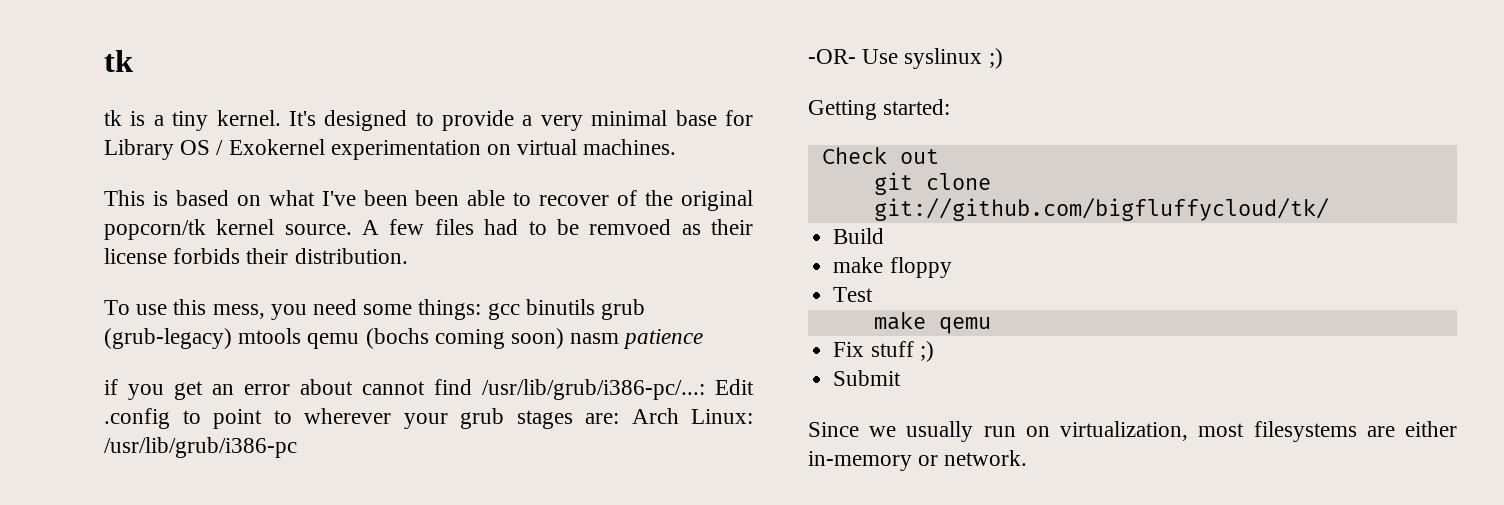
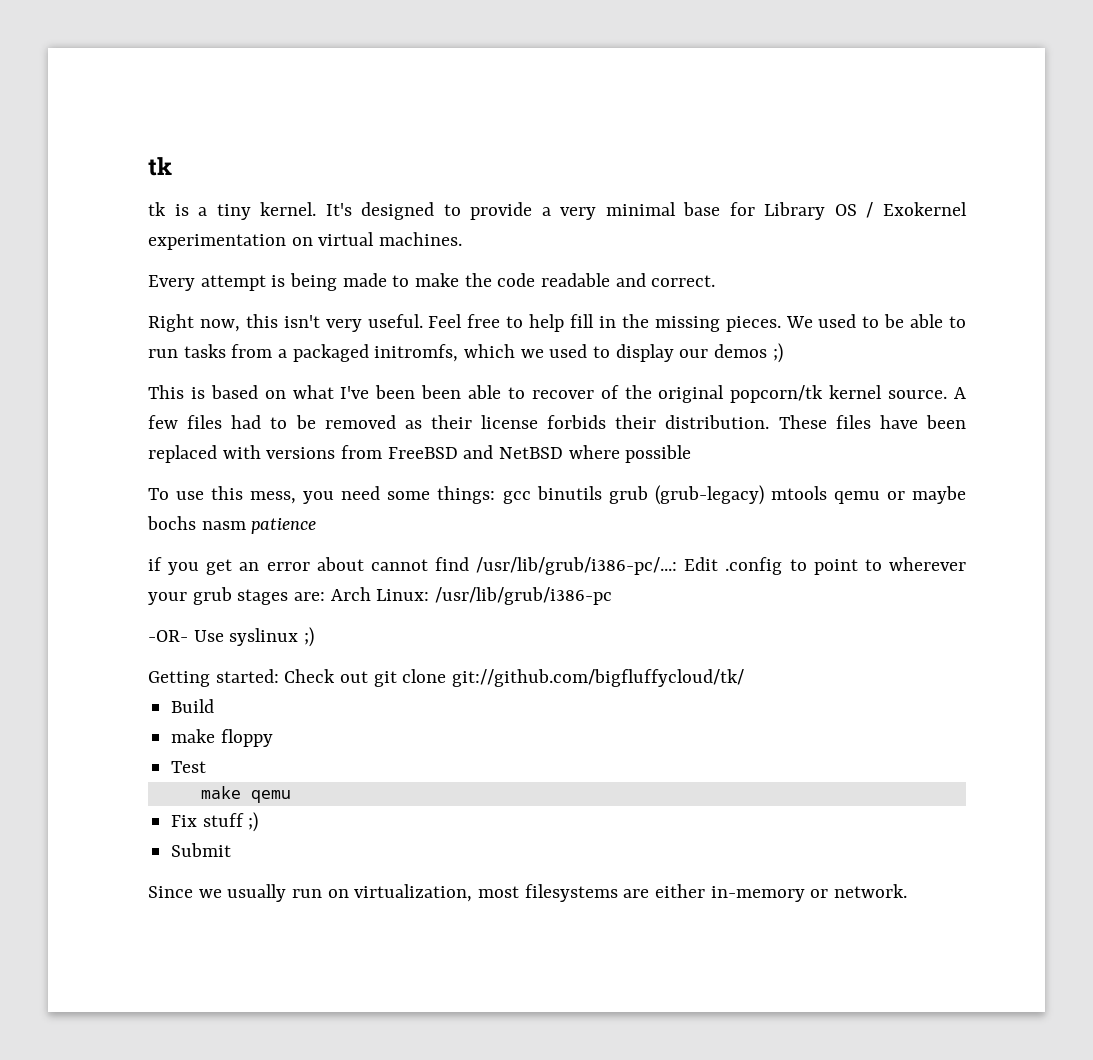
+ Every attempt is being made to make the code readable and correct.
+ Right now, this isn't very useful. Feel free to help fill in the missing pieces. We used to be able to run tasks from a packaged initromfs, which we used to display our demos ;)
- A few files had to be remvoed as their license forbids their distribution.
+ A few files had to be removed as their license forbids their distribution. These files have been replaced with versions from FreeBSD and NetBSD where possible
- To use this mess, you need some things: gcc binutils grub (grub-legacy) mtools qemu (bochs coming soon) nasm patience
+ To use this mess, you need some things: gcc binutils grub (grub-legacy) mtools qemu or maybe bochs nasm patience
- Getting started:
- Check out
- git clone git://github.com/bigfluffycloud/tk/
+ Getting started: Check out git clone git://github.com/bigfluffycloud/tk/

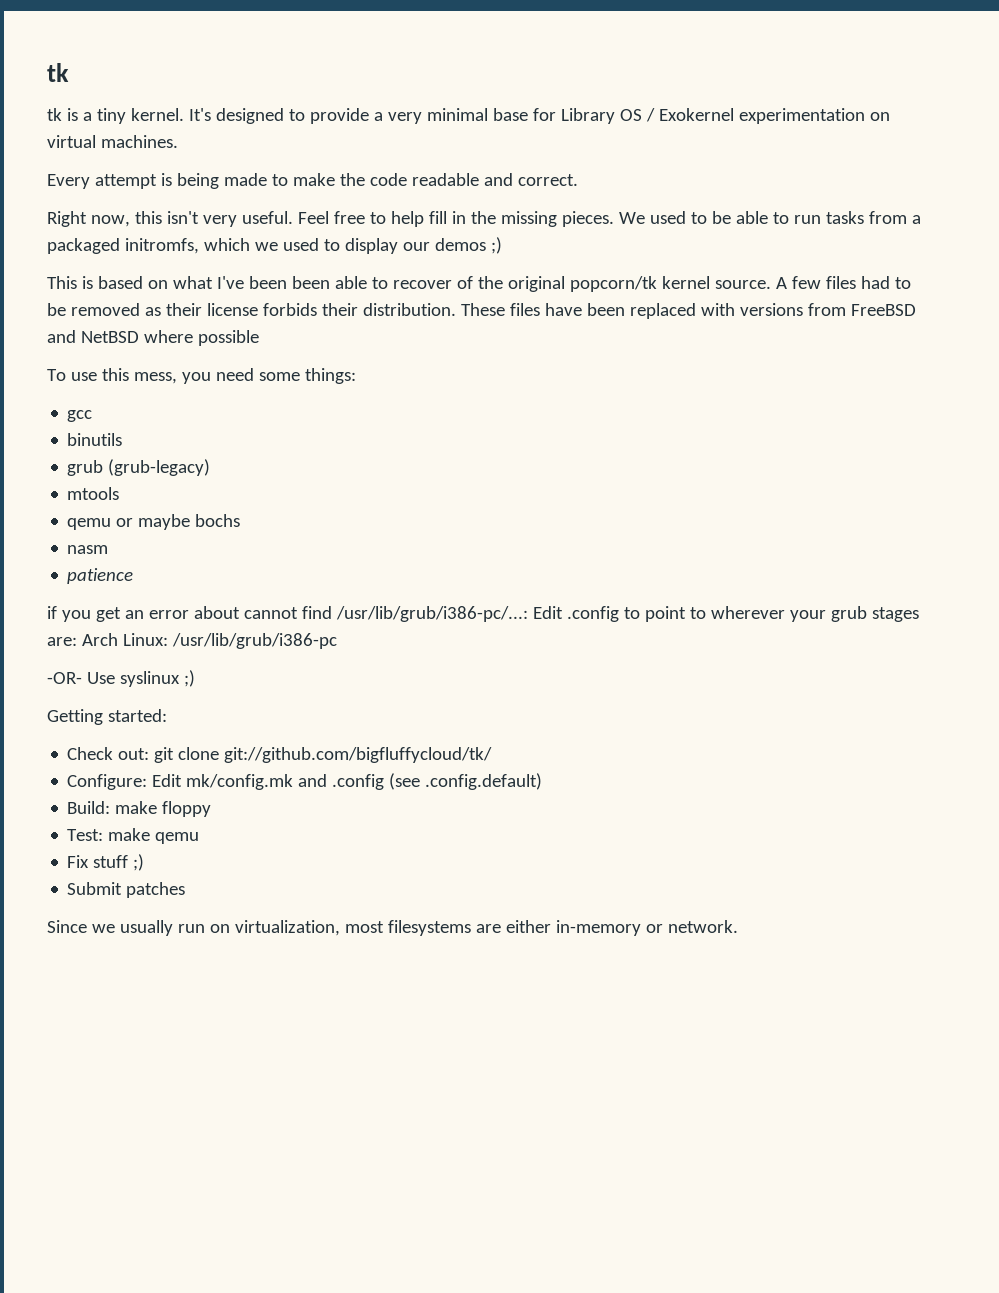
- To use this mess, you need some things: gcc binutils grub (grub-legacy) mtools qemu or maybe bochs nasm patience
+ To use this mess, you need some things:
+ gcc
+ binutils
+ grub (grub-legacy)
+ mtools
+ qemu or maybe bochs
+ nasm
+ patience
- Getting started: Check out git clone git://github.com/bigfluffycloud/tk/
+ Getting started:
+ Check out: git clone git://github.com/bigfluffycloud/tk/
- Build
- make floppy
+ Configure: Edit mk/config.mk and .config (see .config.default)
+ Build: make floppy
- Test
- make qemu
+ Test: make qemu
- Submit
+ Submit patches

